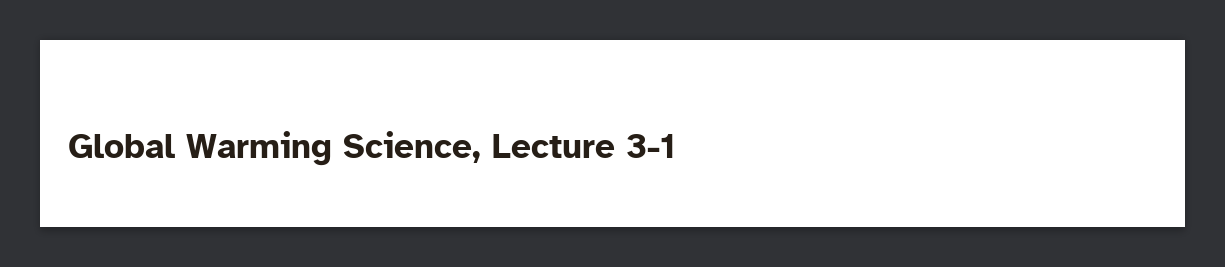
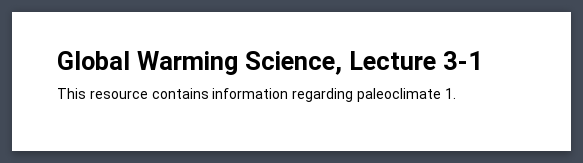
+ This resource contains information regarding paleoclimate 1.

